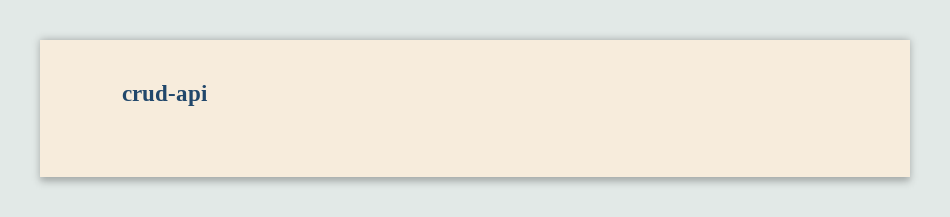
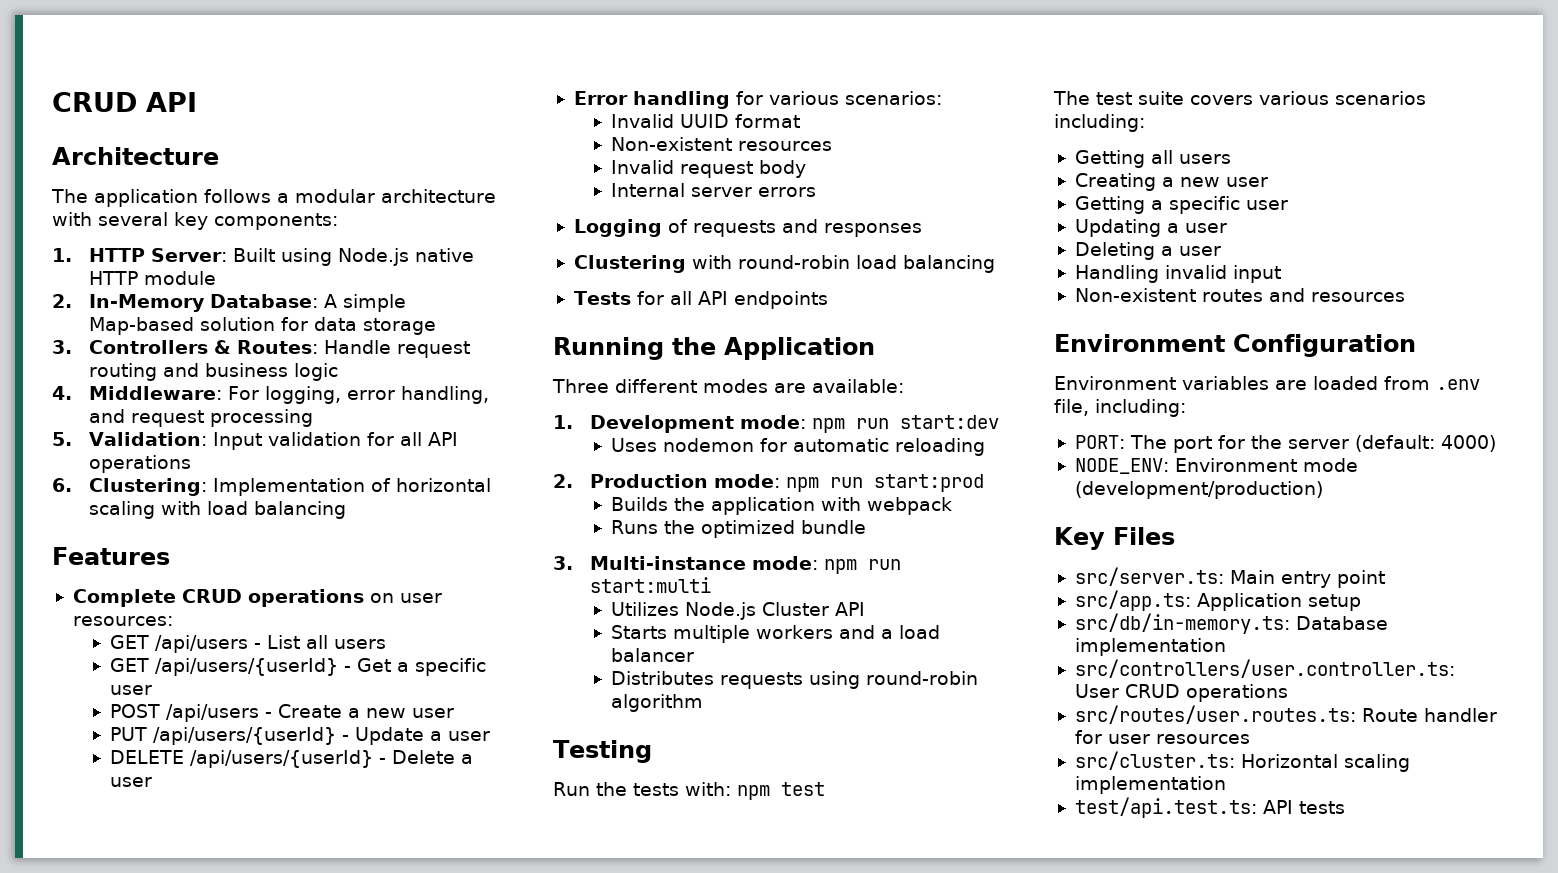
- crud-api
+ CRUD API
+ Architecture
+ The application follows a modular architecture with several key components:
+ 1. HTTP Server: Built using Node.js native HTTP module
+ 2. In-Memory Database: A simple Map-based solution for data storage
+ 3. Controllers & Routes: Handle request routing and business logic
+ 4. Middleware: For logging, error handling, and request processing
+ 5. Validation: Input validation for all API operations
+ 6. Clustering: Implementation of horizontal scaling with load balancing
+ Features
+ Complete CRUD operations on user resources:
+ GET /api/users - List all users
+ GET /api/users/{userId} - Get a specific user
+ POST /api/users - Create a new user
+ PUT /api/users/{userId} - Update a user
+ DELETE /api/users/{userId} - Delete a user
+ Error handling for various scenarios:
+ Invalid UUID format
+ Non-existent resources
+ Invalid request body
+ Internal server errors
+ Logging of requests and responses
+ Clustering with round-robin load balancing
+ Tests for all API endpoints
+ Running the Application
+ Three different modes are available:
+ 1. Development mode: npm run start:dev
+ Uses nodemon for automatic reloading
+ 2. Production mode: npm run start:prod
+ Builds the application with webpack
+ Runs the optimized bundle
+ 3. Multi-instance mode: npm run start:multi
+ Utilizes Node.js Cluster API
+ Starts multiple workers and a load balancer
+ Distributes requests using round-robin algorithm
+ Testing
+ Run the tests with: npm test
+ The test suite covers various scenarios including:
+ Getting all users
+ Creating a new user
+ Getting a specific user
+ Updating a user
+ Deleting a user
+ Handling invalid input
+ Non-existent routes and resources
+ Environment Configuration
+ Environment variables are loaded from .env file, including:
+ PORT: The port for the server (default: 4000)
+ NODE_ENV: Environment mode (development/production)
+ Key Files
+ src/server.ts: Main entry point
+ src/app.ts: Application setup
+ src/db/in-memory.ts: Database implementation
+ src/controllers/user.controller.ts: User CRUD operations
+ src/routes/user.routes.ts: Route handler for user resources
+ src/cluster.ts: Horizontal scaling implementation
+ test/api.test.ts: API tests

